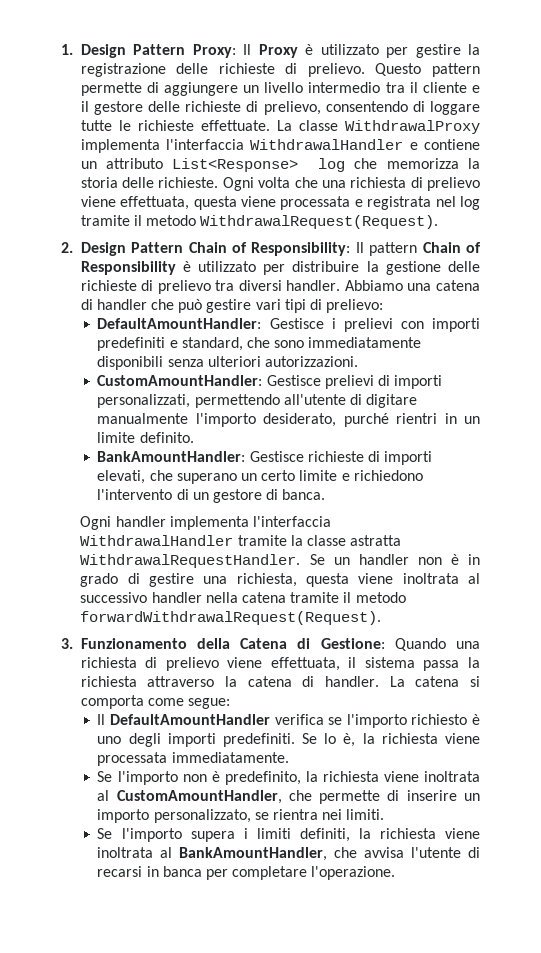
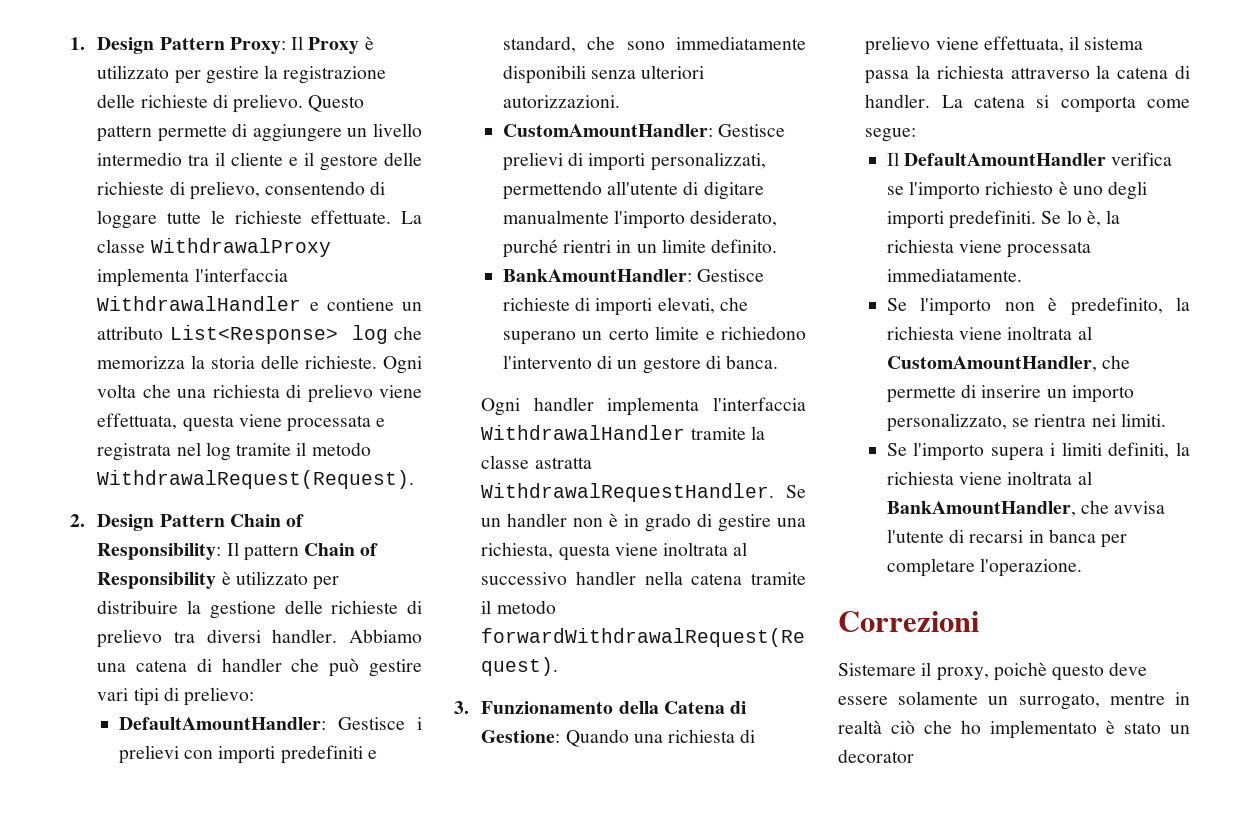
+ Correzioni
+ Sistemare il proxy, poichè questo deve essere solamente un surrogato, mentre in realtà ciò che ho implementato è stato un decorator

